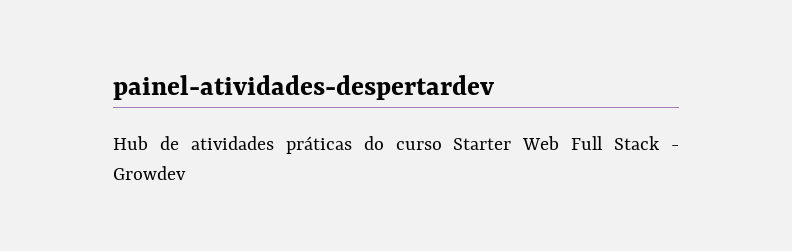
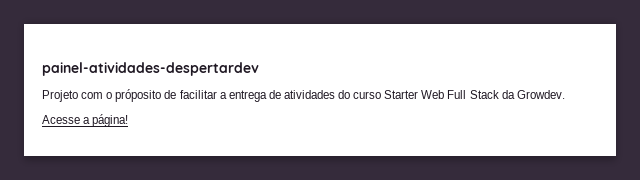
- Hub de atividades práticas do curso Starter Web Full Stack - Growdev
+ Projeto com o próposito de facilitar a entrega de atividades do curso Starter Web Full Stack da Growdev.
+ Acesse a página!

